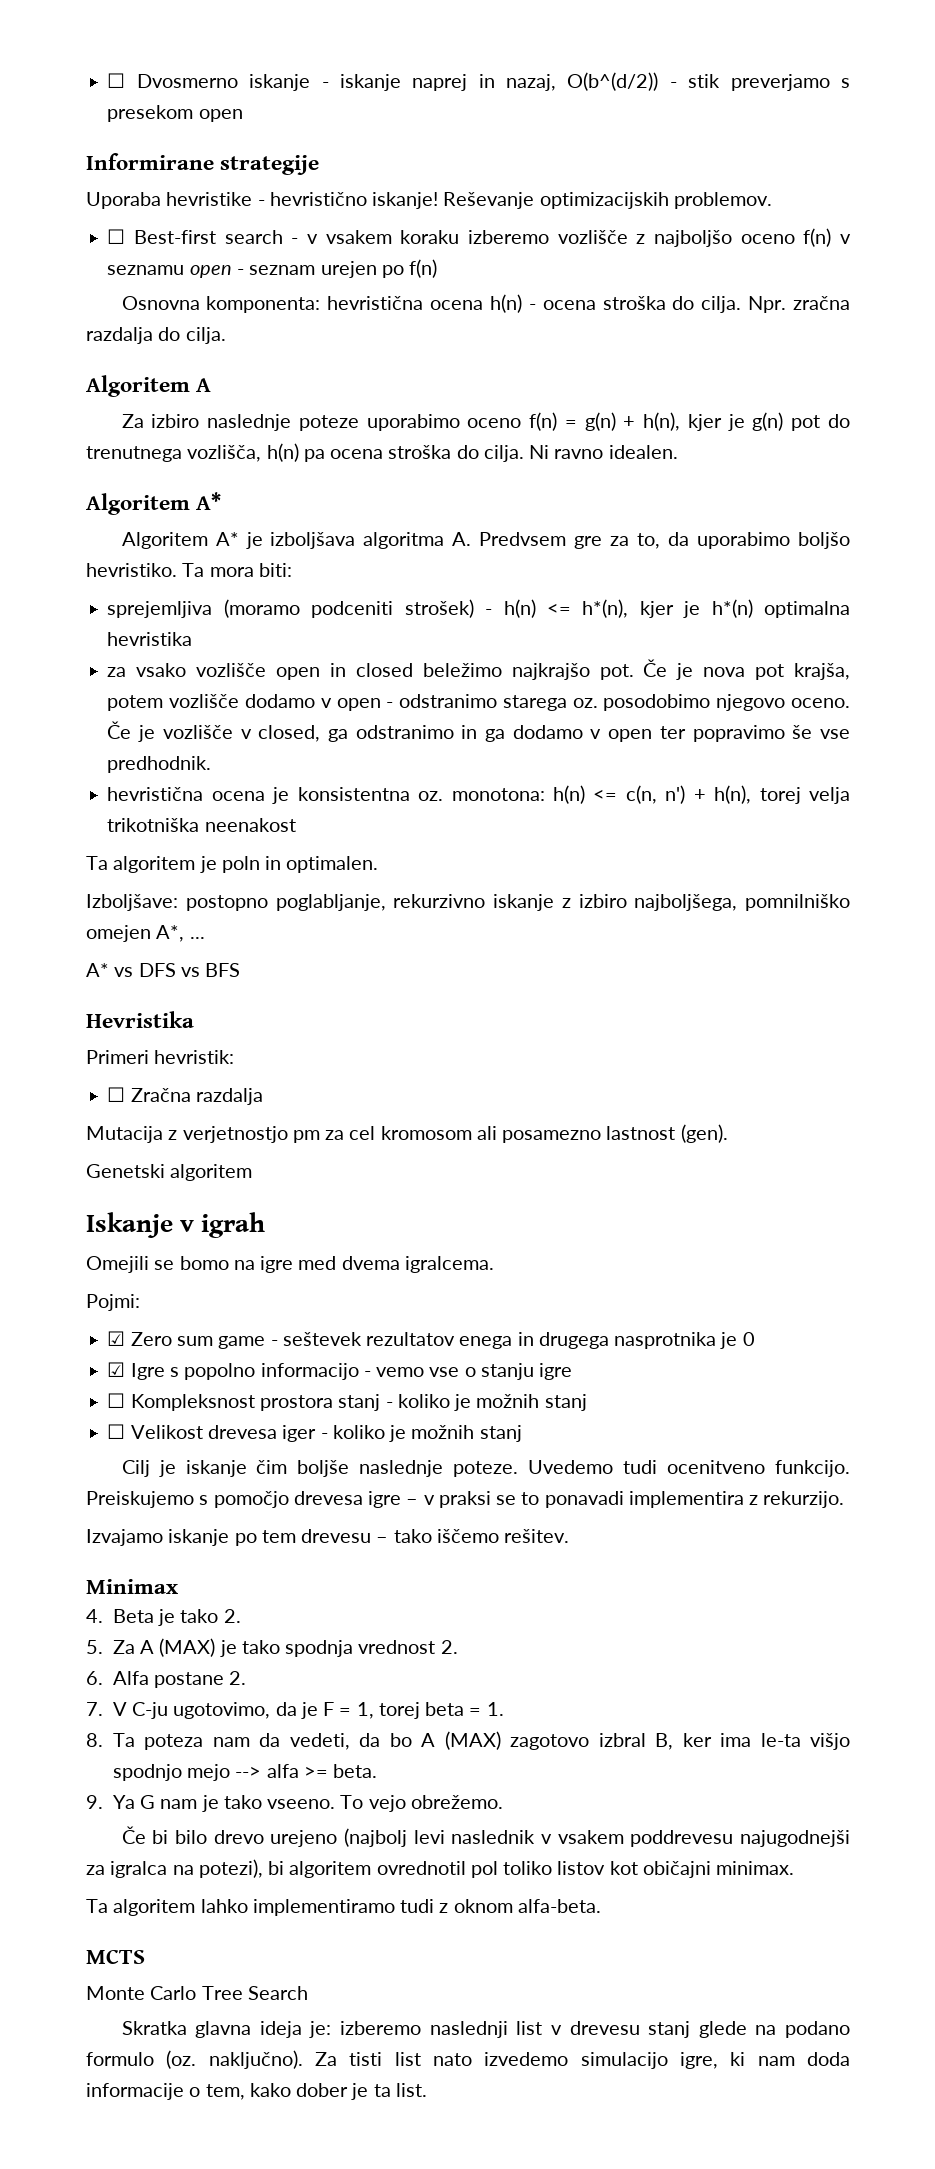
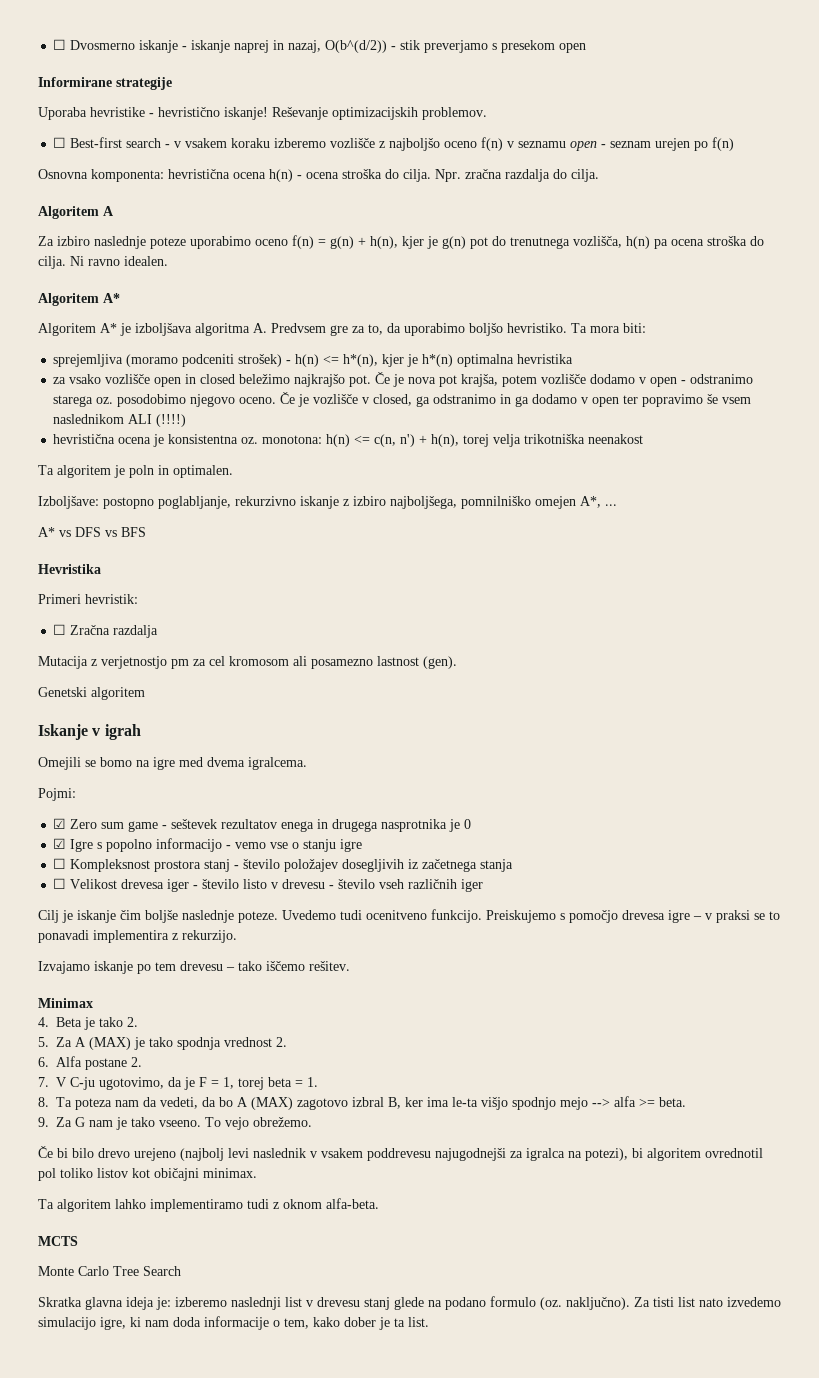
- Če je vozlišče v closed, ga odstranimo in ga dodamo v open ter popravimo še vse predhodnik.
+ Če je vozlišče v closed, ga odstranimo in ga dodamo v open ter popravimo še vsem naslednikom ALI (!!!!)
- ☐ Kompleksnost prostora stanj - koliko je možnih stanj
+ ☐ Kompleksnost prostora stanj - število položajev dosegljivih iz začetnega stanja
- ☐ Velikost drevesa iger - koliko je možnih stanj
+ ☐ Velikost drevesa iger - število listo v drevesu - število vseh različnih iger
- 9. Ya G nam je tako vseeno.
+ 9. Za G nam je tako vseeno.

